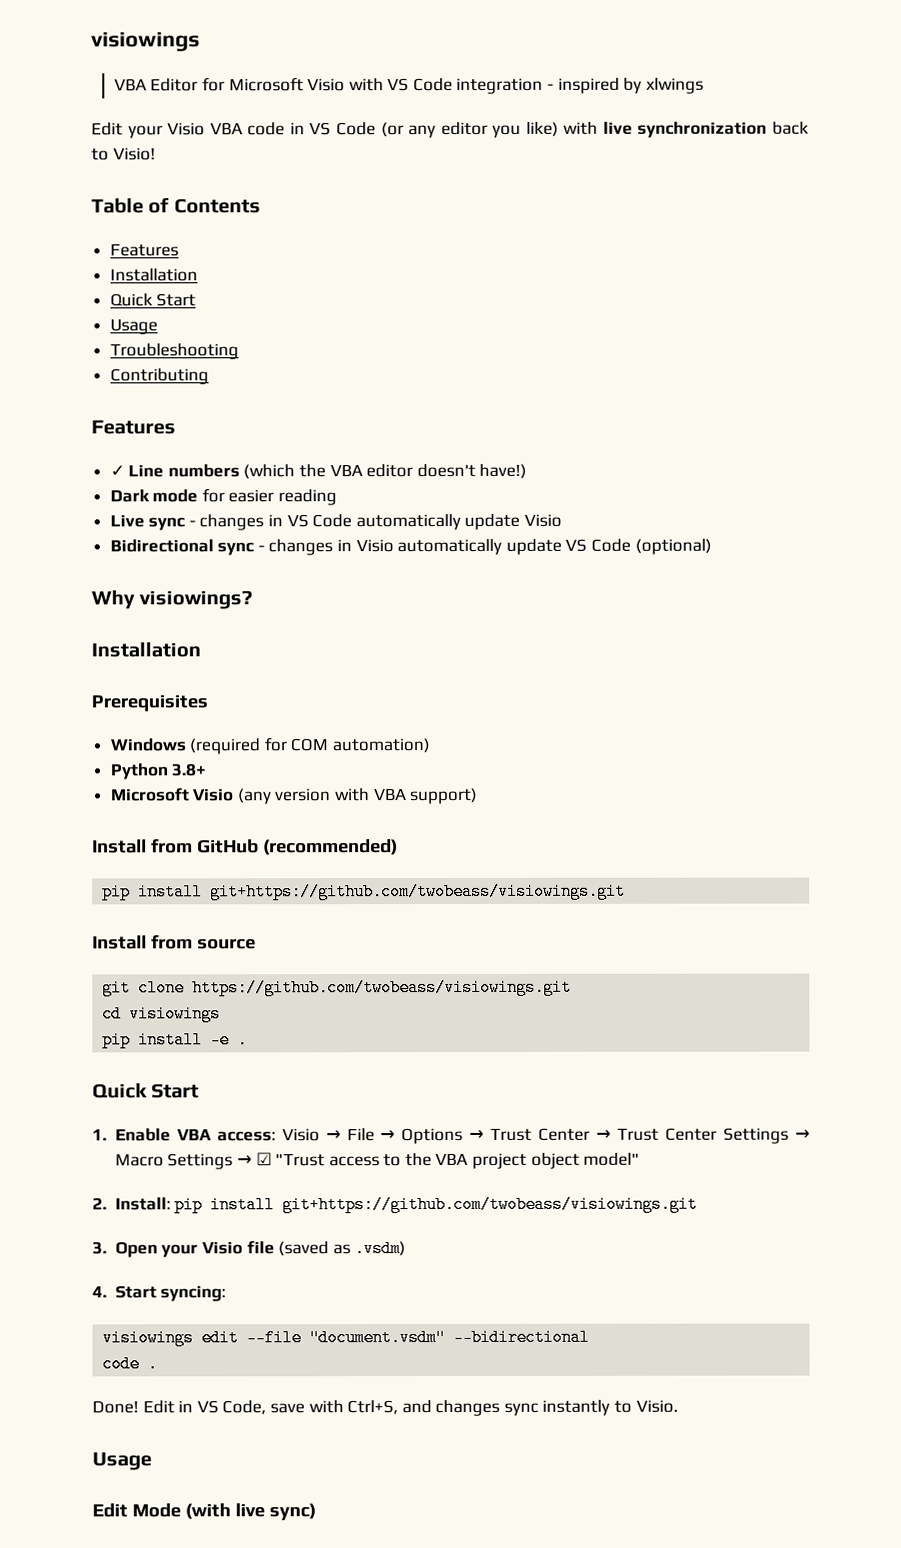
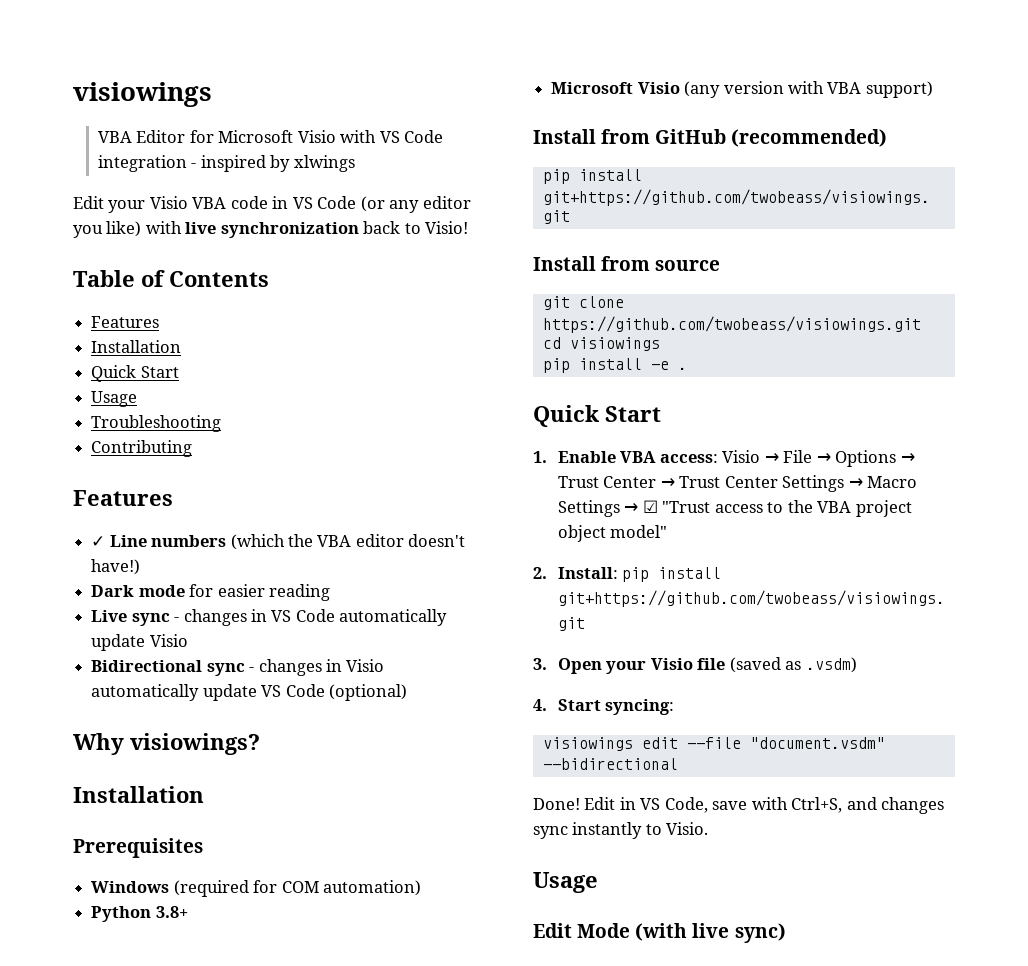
- code .

